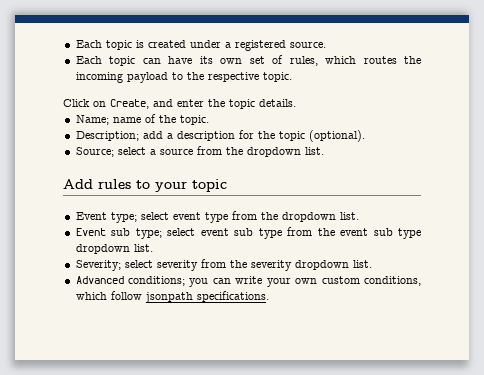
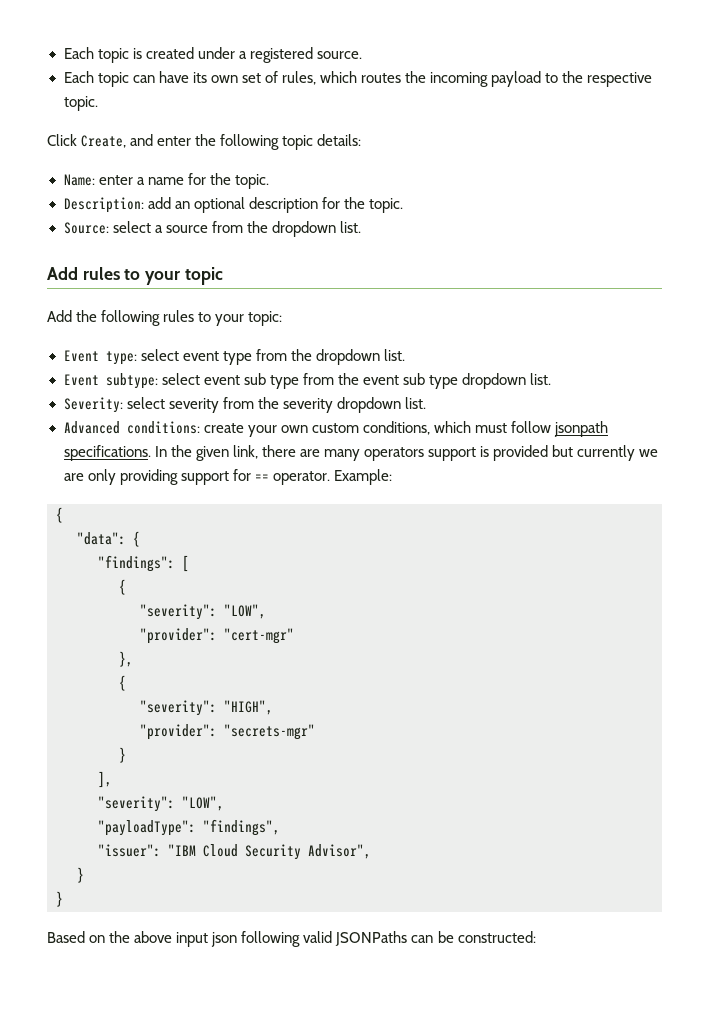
- Click on Create, and enter the topic details.
- Name; name of the topic.
- Description; add a description for the topic (optional).
- Source; select a source from the dropdown list.
+ Click Create, and enter the following topic details:
+ Name: enter a name for the topic.
+ Description: add an optional description for the topic.
+ Source: select a source from the dropdown list.
- Event type; select event type from the dropdown list.
+ Add the following rules to your topic:
+ Event type: select event type from the dropdown list.
- Event sub type; select event sub type from the event sub type dropdown list.
+ Event subtype: select event sub type from the event sub type dropdown list.
- Severity; select severity from the severity dropdown list.
+ Severity: select severity from the severity dropdown list.
- Advanced conditions; you can write your own custom conditions, which follow jsonpath specifications.
+ Advanced conditions: create your own custom conditions, which must follow jsonpath specifications.
+ In the given link, there are many operators support is provided but currently we are only providing support for == operator. Example:
+ {
+ "data": {
+ "findings": [
+ {
+ "severity": "LOW",
+ "provider": "cert-mgr"
+ },
+ {
+ "severity": "HIGH",
+ "provider": "secrets-mgr"
+ }
+ ],
+ "severity": "LOW",
+ "payloadType": "findings",
+ "issuer": "IBM Cloud Security Advisor",
+ }
+ }
+ Based on the above input json following valid JSONPaths can be constructed:

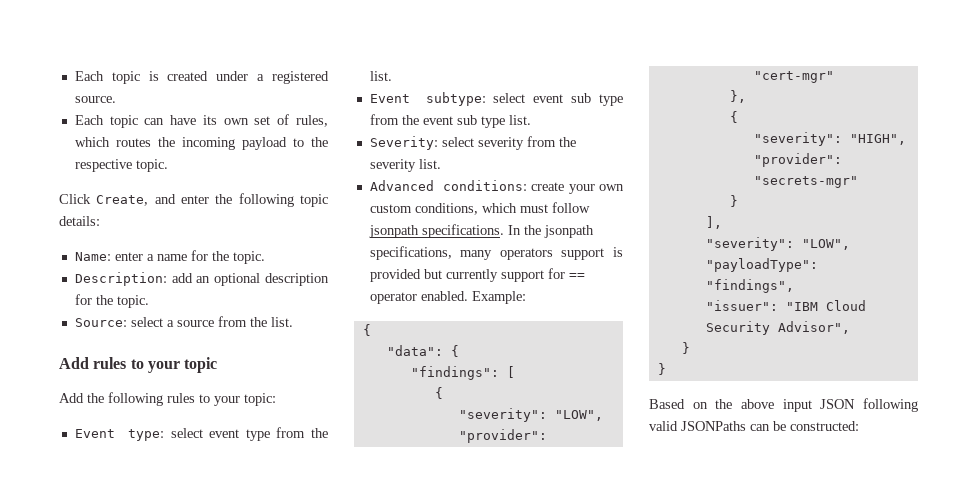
- Source: select a source from the dropdown list.
+ Source: select a source from the list.
- Event type: select event type from the dropdown list.
+ Event type: select event type from the list.
- Event subtype: select event sub type from the event sub type dropdown list.
+ Event subtype: select event sub type from the event sub type list.
- Severity: select severity from the severity dropdown list.
+ Severity: select severity from the severity list.
- In the given link, there are many operators support is provided but currently we are only providing support for == operator.
+ In the jsonpath specifications, many operators support is provided but currently support for == operator enabled.
- Based on the above input json following valid JSONPaths can be constructed:
+ Based on the above input JSON following valid JSONPaths can be constructed:

